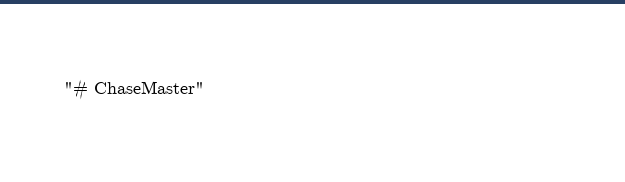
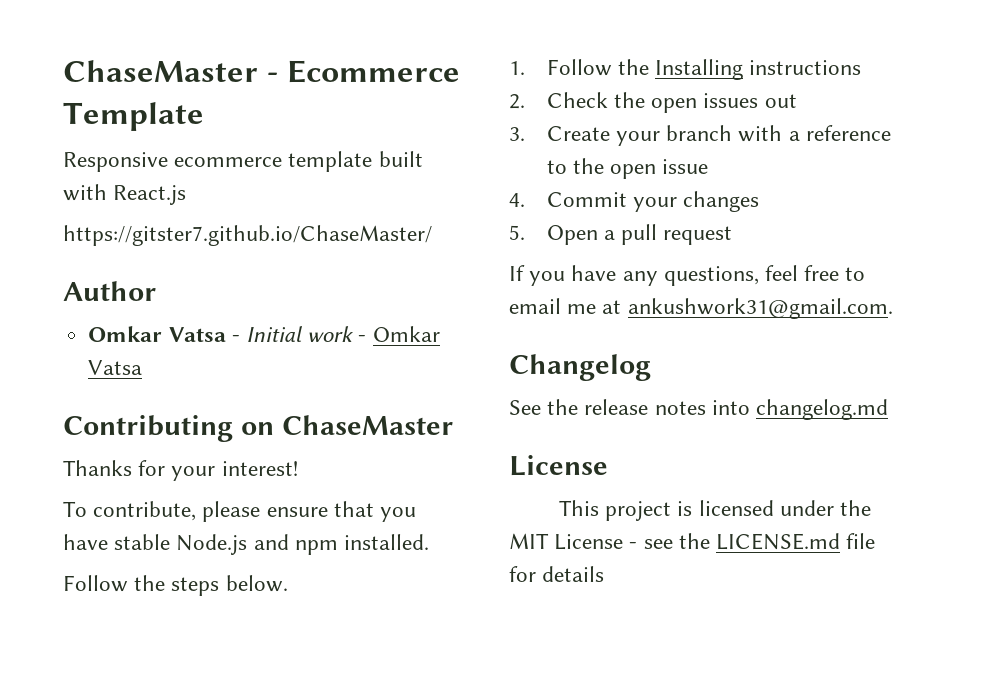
- "# ChaseMaster"
+ ChaseMaster - Ecommerce Template
+ Responsive ecommerce template built with React.js
+ https://gitster7.github.io/ChaseMaster/
+ Author
+ Omkar Vatsa - Initial work - Omkar Vatsa
+ Contributing on ChaseMaster
+ Thanks for your interest!
+ To contribute, please ensure that you have stable Node.js and npm installed.
+ Follow the steps below.
+ 1. Follow the Installing instructions
+ 2. Check the open issues out
+ 3. Create your branch with a reference to the open issue
+ 4. Commit your changes
+ 5. Open a pull request
+ If you have any questions, feel free to email me at ankushwork31@gmail.com.
+ Changelog
+ See the release notes into changelog.md
+ License
+ This project is licensed under the MIT License - see the LICENSE.md file for details

